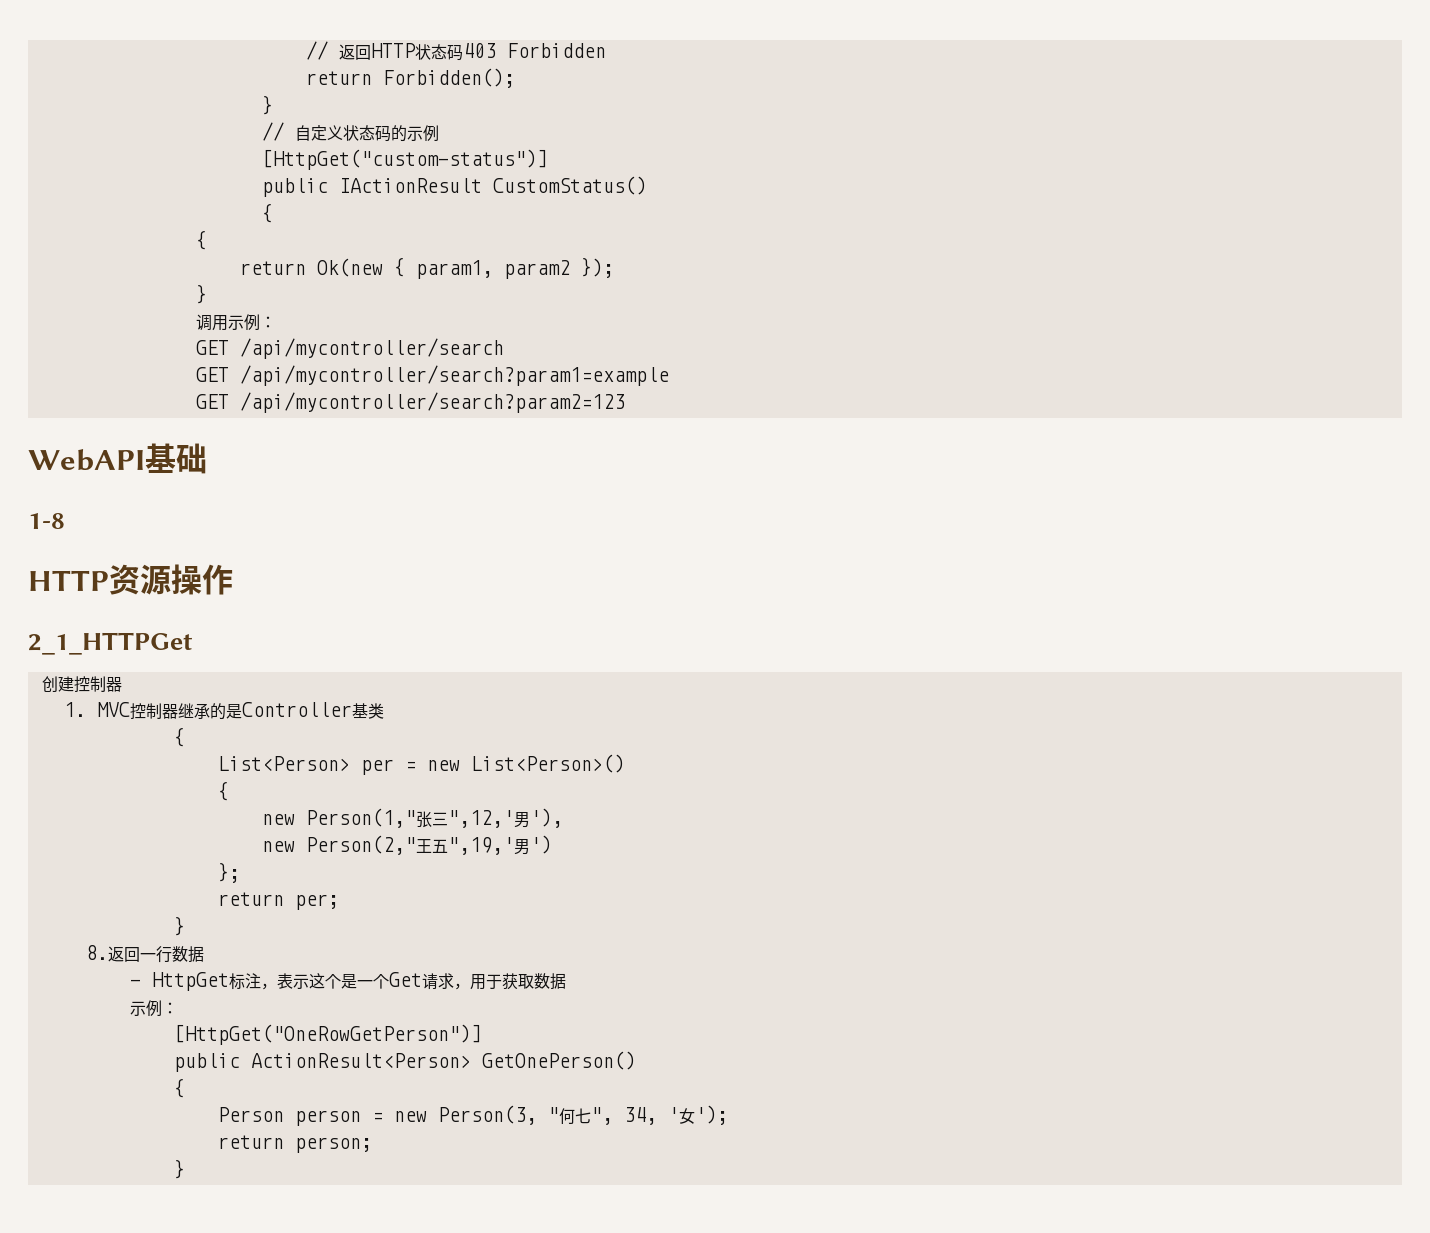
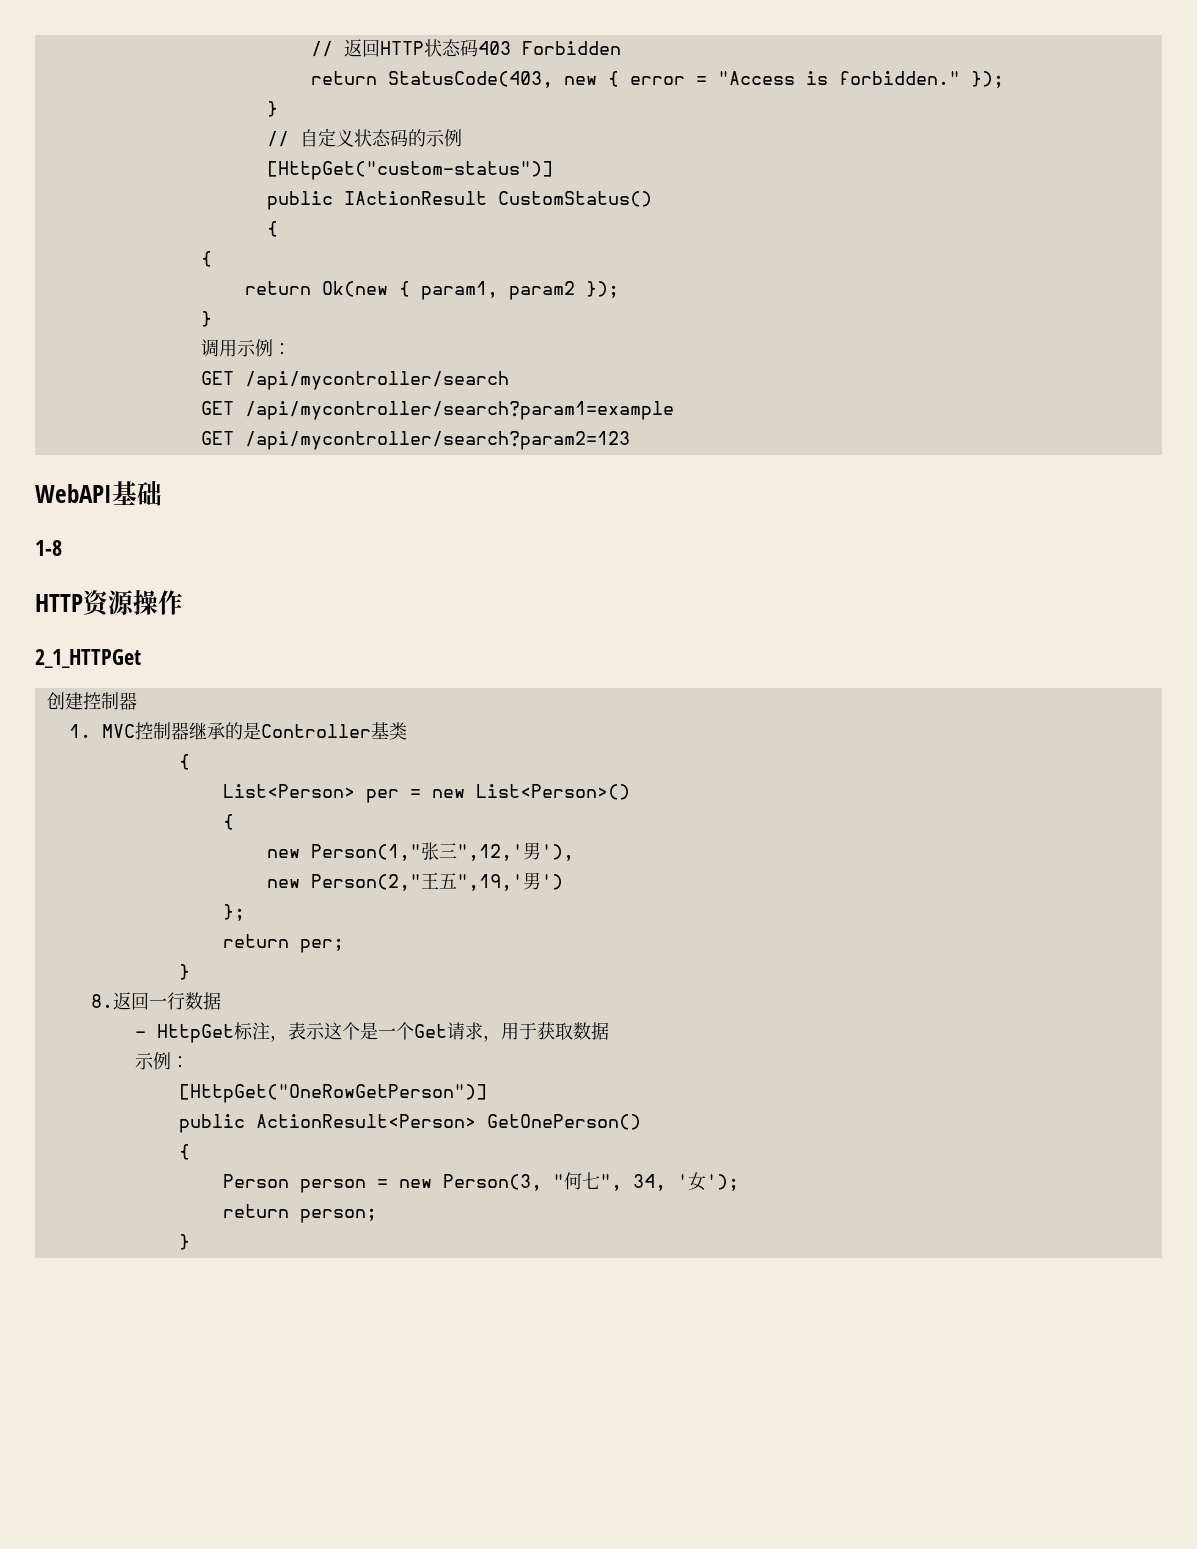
- return Forbidden();
+ return StatusCode(403, new { error = "Access is forbidden." });

